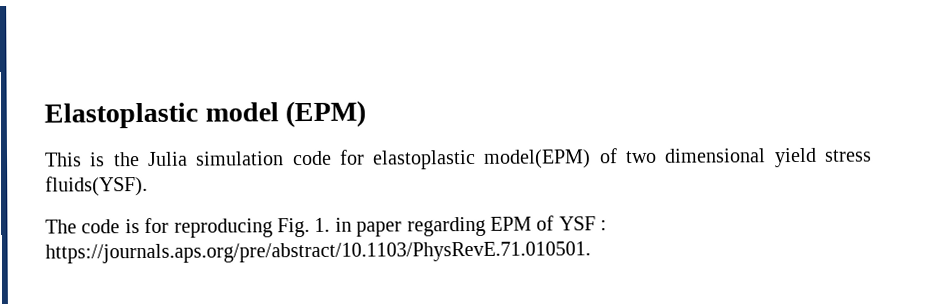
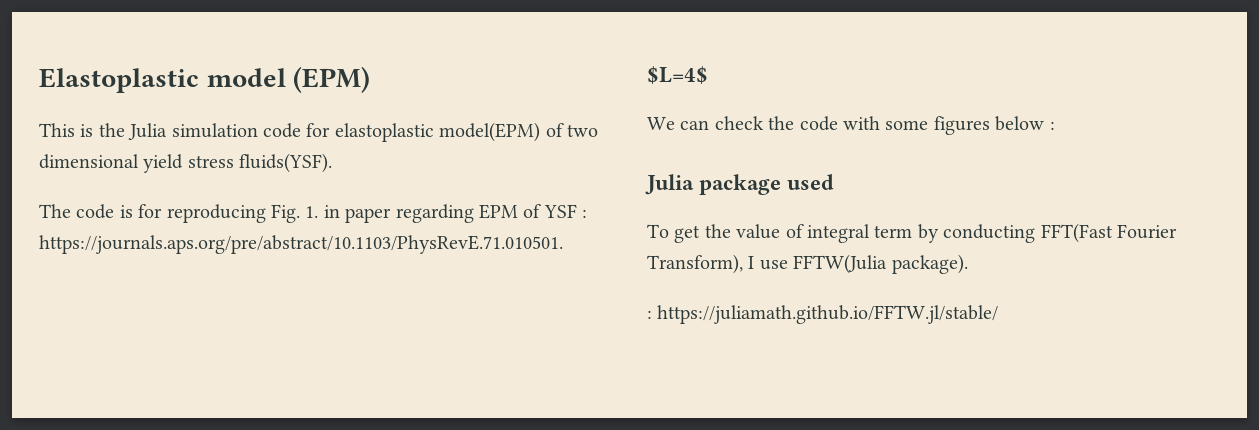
+ $L=4$
+ We can check the code with some figures below :
+ Julia package used
+ To get the value of integral term by conducting FFT(Fast Fourier Transform), I use FFTW(Julia package).
+ : https://juliamath.github.io/FFTW.jl/stable/

